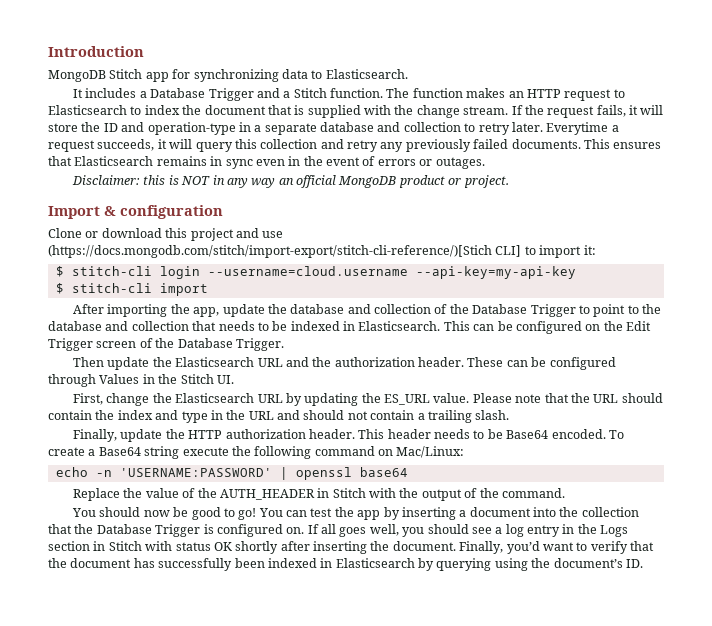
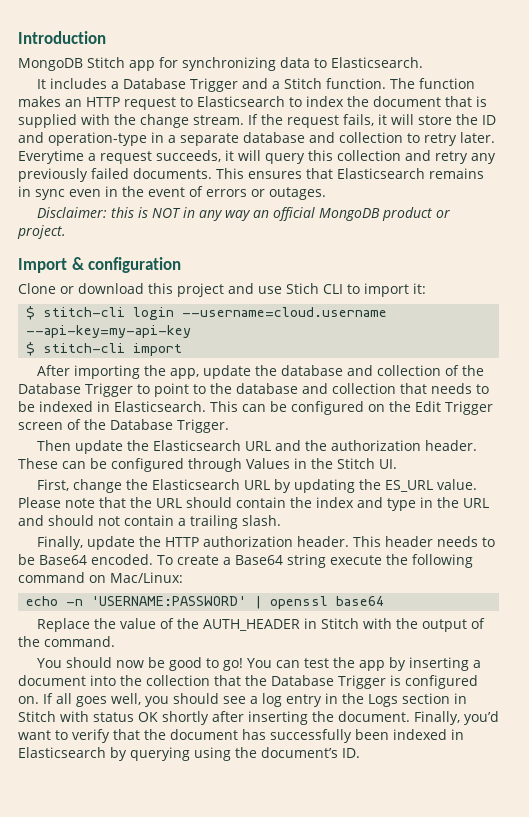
- Clone or download this project and use (https://docs.mongodb.com/stitch/import-export/stitch-cli-reference/)[Stich CLI] to import it:
+ Clone or download this project and use Stich CLI to import it:

